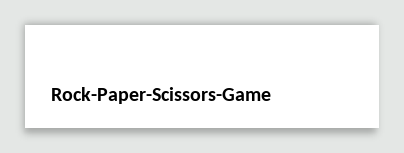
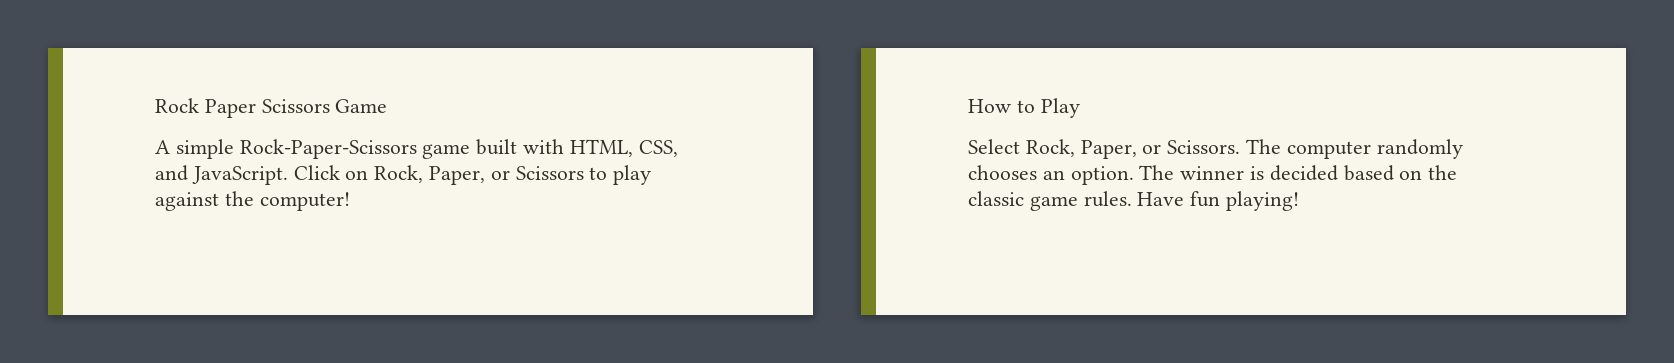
- Rock-Paper-Scissors-Game
+ Rock Paper Scissors Game
+ A simple Rock-Paper-Scissors game built with HTML, CSS, and JavaScript. Click on Rock, Paper, or Scissors to play against the computer!
+ How to Play
+ Select Rock, Paper, or Scissors. The computer randomly chooses an option. The winner is decided based on the classic game rules. Have fun playing!

